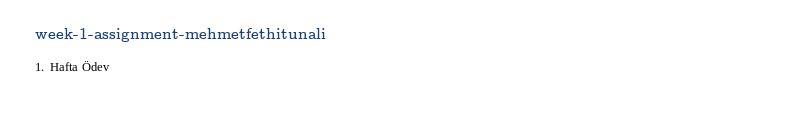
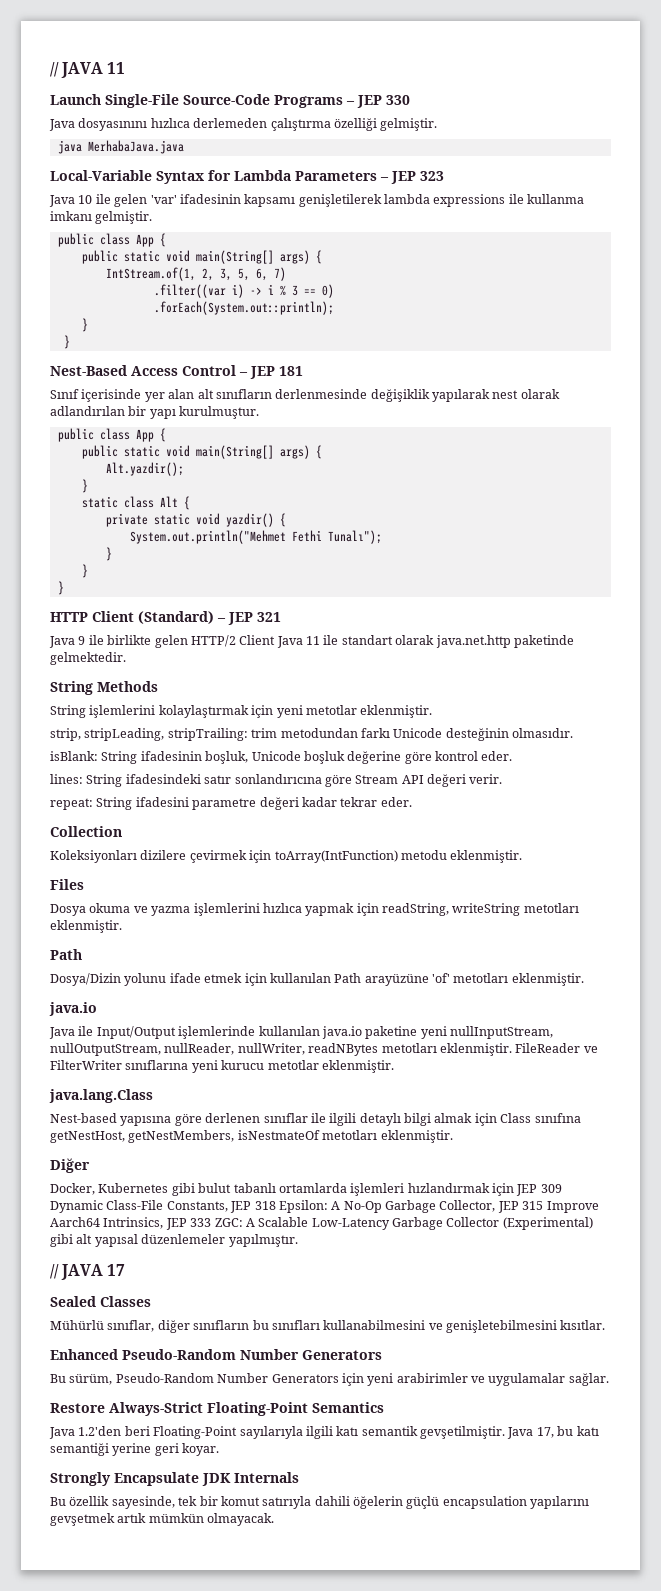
- week-1-assignment-mehmetfethitunali
- 1. Hafta Ödev
+ // JAVA 11
+ Launch Single-File Source-Code Programs – JEP 330
+ Java dosyasınını hızlıca derlemeden çalıştırma özelliği gelmiştir.
+ java MerhabaJava.java
+ Local-Variable Syntax for Lambda Parameters – JEP 323
+ Java 10 ile gelen 'var' ifadesinin kapsamı genişletilerek lambda expressions ile kullanma imkanı gelmiştir.
+ public class App {
+ public static void main(String[] args) {
+ IntStream.of(1, 2, 3, 5, 6, 7)
+ .filter((var i) -> i % 3 == 0)
+ .forEach(System.out::println);
+ }
+ }
+ Nest-Based Access Control – JEP 181
+ Sınıf içerisinde yer alan alt sınıfların derlenmesinde değişiklik yapılarak nest olarak adlandırılan bir yapı kurulmuştur.
+ public class App {
+ public static void main(String[] args) {
+ Alt.yazdir();
+ }
+ static class Alt {
+ private static void yazdir() {
+ System.out.println("Mehmet Fethi Tunalı");
+ }
+ }
+ }
+ HTTP Client (Standard) – JEP 321
+ Java 9 ile birlikte gelen HTTP/2 Client Java 11 ile standart olarak java.net.http paketinde gelmektedir.
+ String Methods
+ String işlemlerini kolaylaştırmak için yeni metotlar eklenmiştir.
+ strip, stripLeading, stripTrailing: trim metodundan farkı Unicode desteğinin olmasıdır.
+ isBlank: String ifadesinin boşluk, Unicode boşluk değerine göre kontrol eder.
+ lines: String ifadesindeki satır sonlandırıcına göre Stream API değeri verir.
+ repeat: String ifadesini parametre değeri kadar tekrar eder.
+ Collection
+ Koleksiyonları dizilere çevirmek için toArray(IntFunction) metodu eklenmiştir.
+ Files
+ Dosya okuma ve yazma işlemlerini hızlıca yapmak için readString, writeString metotları eklenmiştir.
+ Path
+ Dosya/Dizin yolunu ifade etmek için kullanılan Path arayüzüne 'of' metotları eklenmiştir.
+ java.io
+ Java ile Input/Output işlemlerinde kullanılan java.io paketine yeni nullInputStream, nullOutputStream, nullReader, nullWriter, readNBytes metotları eklenmiştir. FileReader ve FilterWriter sınıflarına yeni kurucu metotlar eklenmiştir.
+ java.lang.Class
+ Nest-based yapısına göre derlenen sınıflar ile ilgili detaylı bilgi almak için Class sınıfına getNestHost, getNestMembers, isNestmateOf metotları eklenmiştir.
+ Diğer
+ Docker, Kubernetes gibi bulut tabanlı ortamlarda işlemleri hızlandırmak için JEP 309 Dynamic Class-File Constants, JEP 318 Epsilon: A No-Op Garbage Collector, JEP 315 Improve Aarch64 Intrinsics, JEP 333 ZGC: A Scalable Low-Latency Garbage Collector (Experimental) gibi alt yapısal düzenlemeler yapılmıştır.
+ // JAVA 17
+ Sealed Classes
+ Mühürlü sınıflar, diğer sınıfların bu sınıfları kullanabilmesini ve genişletebilmesini kısıtlar.
+ Enhanced Pseudo-Random Number Generators
+ Bu sürüm, Pseudo-Random Number Generators için yeni arabirimler ve uygulamalar sağlar.
+ Restore Always-Strict Floating-Point Semantics
+ Java 1.2'den beri Floating-Point sayılarıyla ilgili katı semantik gevşetilmiştir. Java 17, bu katı semantiği yerine geri koyar.
+ Strongly Encapsulate JDK Internals
+ Bu özellik sayesinde, tek bir komut satırıyla dahili öğelerin güçlü encapsulation yapılarını gevşetmek artık mümkün olmayacak.

